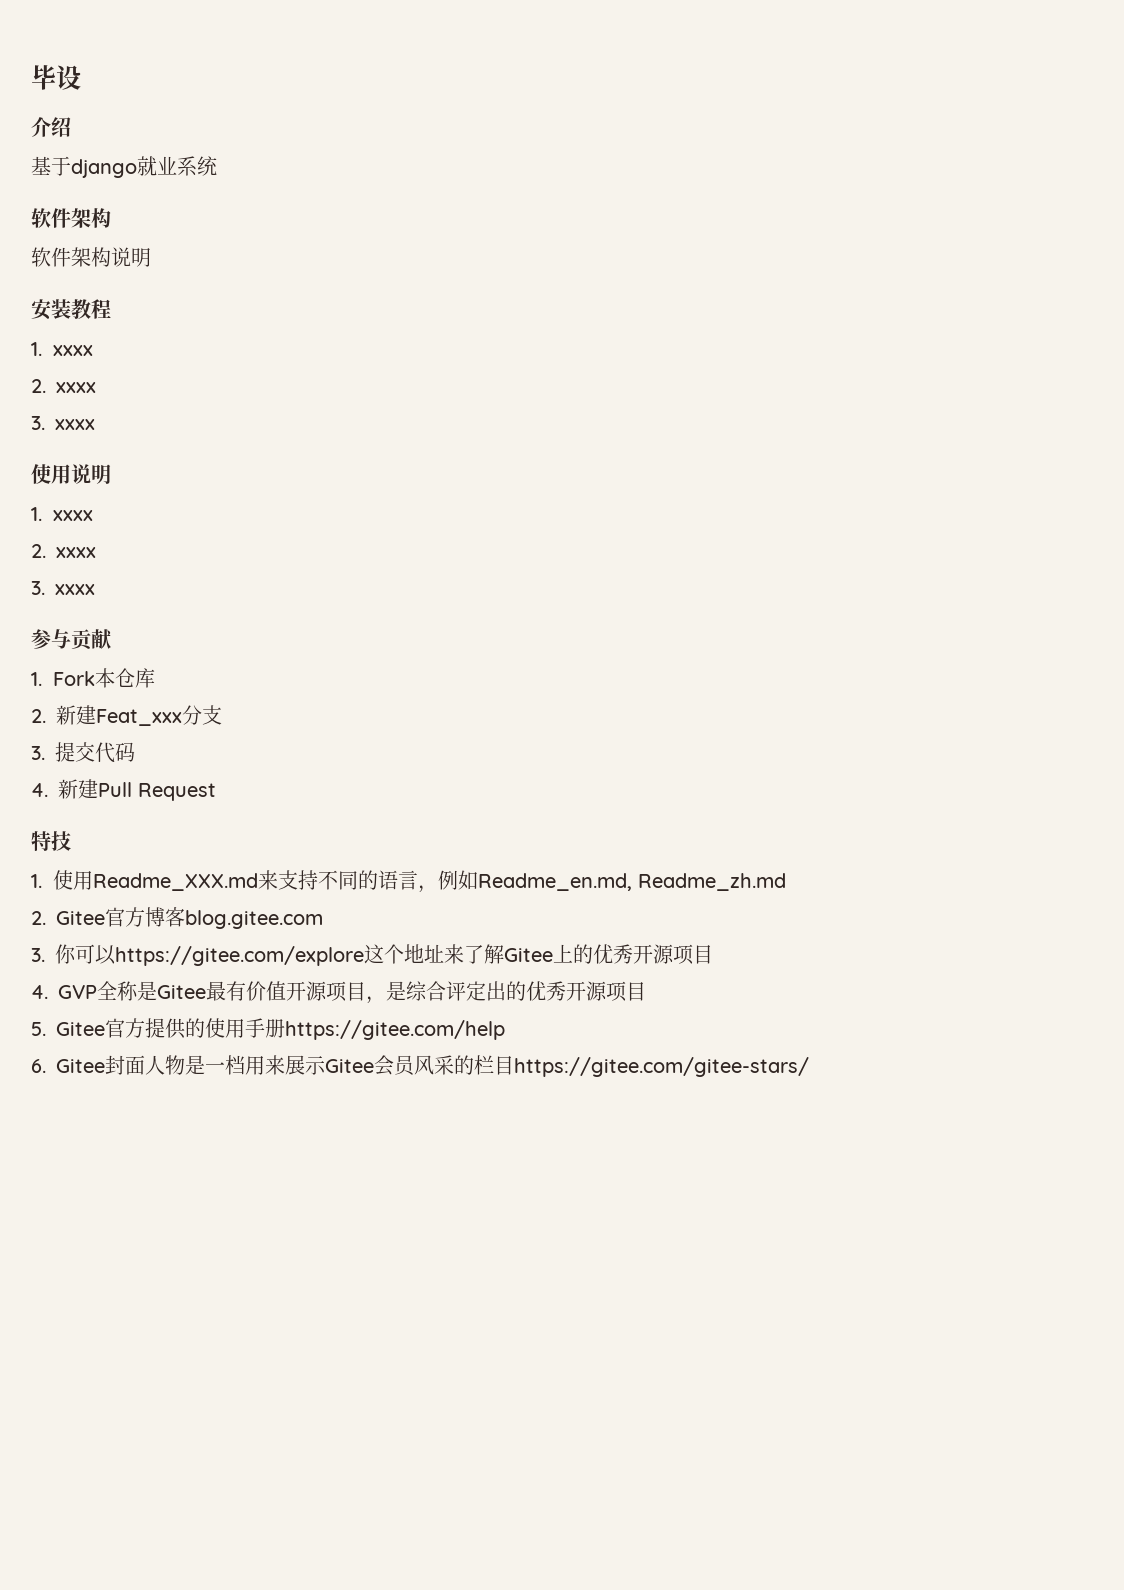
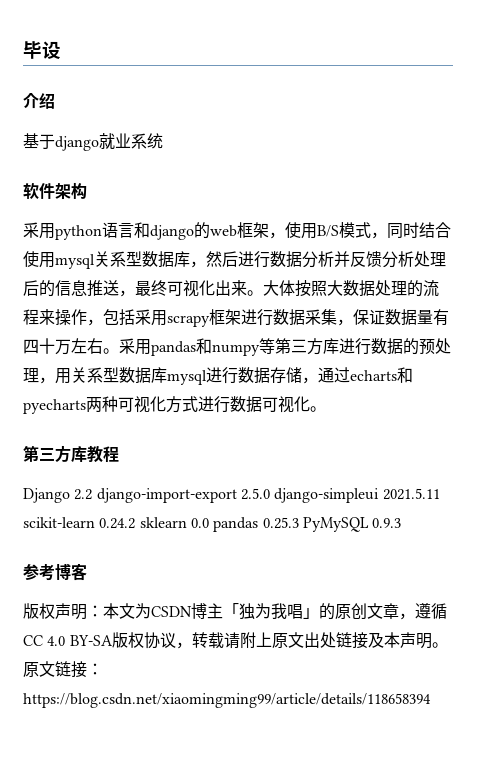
- 软件架构说明
- 安装教程
- 1. xxxx
- 2. xxxx
- 3. xxxx
- 使用说明
- 1. xxxx
- 2. xxxx
- 3. xxxx
- 参与贡献
- 1. Fork本仓库
- 2.新建Feat_xxx分支
- 3.提交代码
- 4.新建Pull Request
- 特技
- 1.使用Readme_XXX.md来支持不同的语言，例如Readme_en.md, Readme_zh.md
- 2. Gitee官方博客blog.gitee.com
- 3.你可以https://gitee.com/explore这个地址来了解Gitee上的优秀开源项目
- 4. GVP全称是Gitee最有价值开源项目，是综合评定出的优秀开源项目
- 5. Gitee官方提供的使用手册https://gitee.com/help
- 6. Gitee封面人物是一档用来展示Gitee会员风采的栏目https://gitee.com/gitee-stars/
+ 采用python语言和django的web框架，使用B/S模式，同时结合使用mysql关系型数据库，然后进行数据分析并反馈分析处理后的信息推送，最终可视化出来。大体按照大数据处理的流程来操作，包括采用scrapy框架进行数据采集，保证数据量有四十万左右。采用pandas和numpy等第三方库进行数据的预处理，用关系型数据库mysql进行数据存储，通过echarts和pyecharts两种可视化方式进行数据可视化。
+ 第三方库教程
+ Django 2.2 django-import-export 2.5.0 django-simpleui 2021.5.11 scikit-learn 0.24.2 sklearn 0.0 pandas 0.25.3 PyMySQL 0.9.3
+ 参考博客
+ 版权声明：本文为CSDN博主「独为我唱」的原创文章，遵循CC 4.0 BY-SA版权协议，转载请附上原文出处链接及本声明。原文链接：https://blog.csdn.net/xiaomingming99/article/details/118658394

